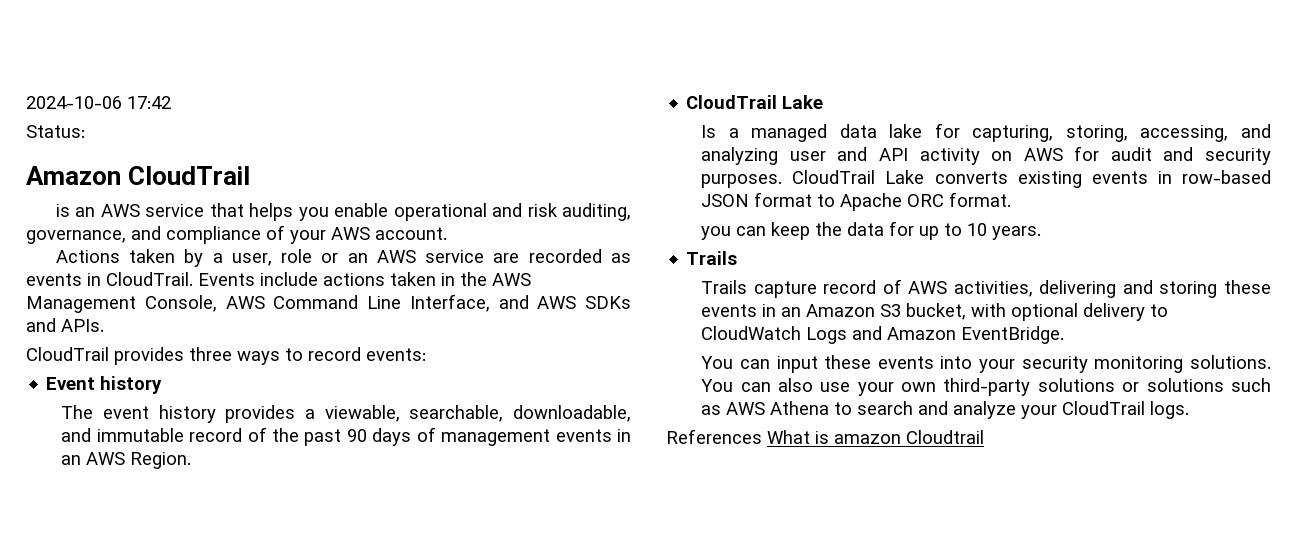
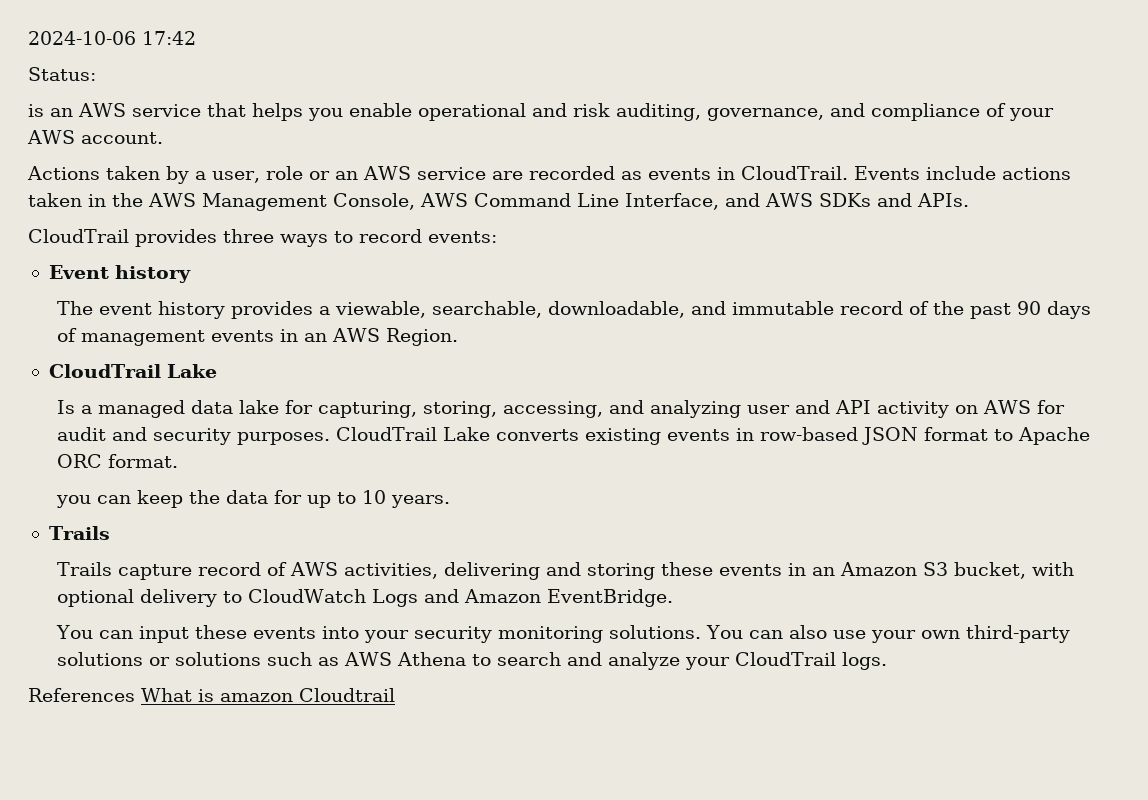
- Amazon CloudTrail

